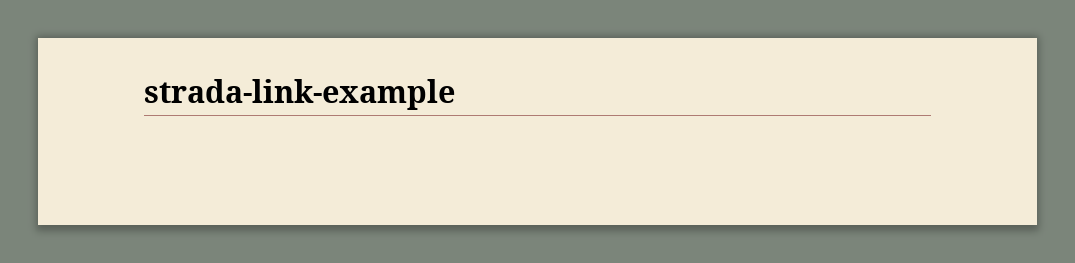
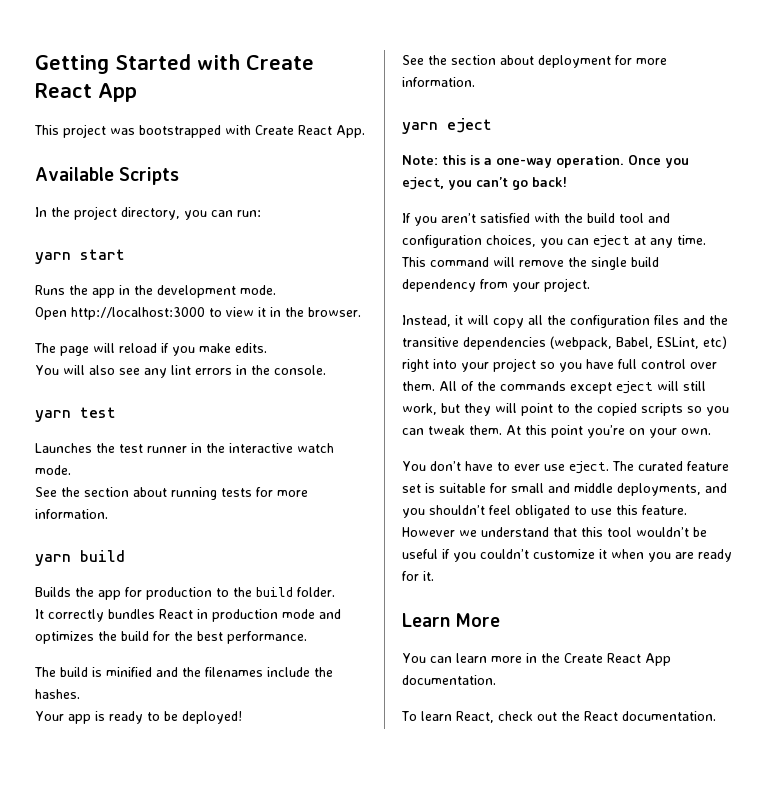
- strada-link-example
+ Getting Started with Create React App
+ This project was bootstrapped with Create React App.
+ Available Scripts
+ In the project directory, you can run:
+ yarn start
+ Runs the app in the development mode.
+ Open http://localhost:3000 to view it in the browser.
+ The page will reload if you make edits.
+ You will also see any lint errors in the console.
+ yarn test
+ Launches the test runner in the interactive watch mode.
+ See the section about running tests for more information.
+ yarn build
+ Builds the app for production to the build folder.
+ It correctly bundles React in production mode and optimizes the build for the best performance.
+ The build is minified and the filenames include the hashes.
+ Your app is ready to be deployed!
+ See the section about deployment for more information.
+ yarn eject
+ Note: this is a one-way operation. Once you eject, you can’t go back!
+ If you aren’t satisfied with the build tool and configuration choices, you can eject at any time. This command will remove the single build dependency from your project.
+ Instead, it will copy all the configuration files and the transitive dependencies (webpack, Babel, ESLint, etc) right into your project so you have full control over them. All of the commands except eject will still work, but they will point to the copied scripts so you can tweak them. At this point you’re on your own.
+ You don’t have to ever use eject. The curated feature set is suitable for small and middle deployments, and you shouldn’t feel obligated to use this feature. However we understand that this tool wouldn’t be useful if you couldn’t customize it when you are ready for it.
+ Learn More
+ You can learn more in the Create React App documentation.
+ To learn React, check out the React documentation.

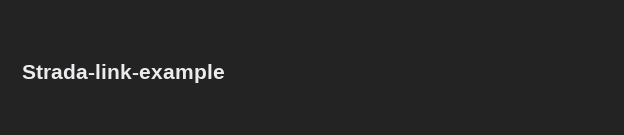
- Getting Started with Create React App
- This project was bootstrapped with Create React App.
- Available Scripts
- In the project directory, you can run:
- yarn start
- Runs the app in the development mode.
- Open http://localhost:3000 to view it in the browser.
- The page will reload if you make edits.
- You will also see any lint errors in the console.
- yarn test
- Launches the test runner in the interactive watch mode.
- See the section about running tests for more information.
- yarn build
- Builds the app for production to the build folder.
- It correctly bundles React in production mode and optimizes the build for the best performance.
- The build is minified and the filenames include the hashes.
- Your app is ready to be deployed!
- See the section about deployment for more information.
- yarn eject
- Note: this is a one-way operation. Once you eject, you can’t go back!
- If you aren’t satisfied with the build tool and configuration choices, you can eject at any time. This command will remove the single build dependency from your project.
- Instead, it will copy all the configuration files and the transitive dependencies (webpack, Babel, ESLint, etc) right into your project so you have full control over them. All of the commands except eject will still work, but they will point to the copied scripts so you can tweak them. At this point you’re on your own.
- You don’t have to ever use eject. The curated feature set is suitable for small and middle deployments, and you shouldn’t feel obligated to use this feature. However we understand that this tool wouldn’t be useful if you couldn’t customize it when you are ready for it.
- Learn More
- You can learn more in the Create React App documentation.
- To learn React, check out the React documentation.
+ Strada-link-example

